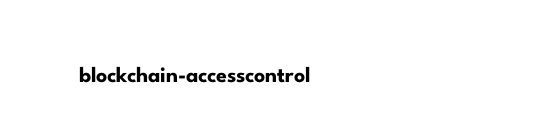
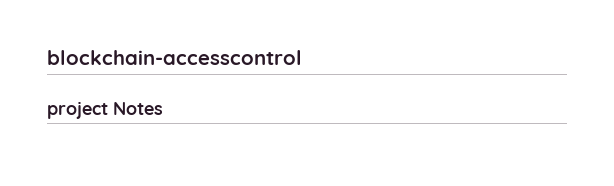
+ project Notes

